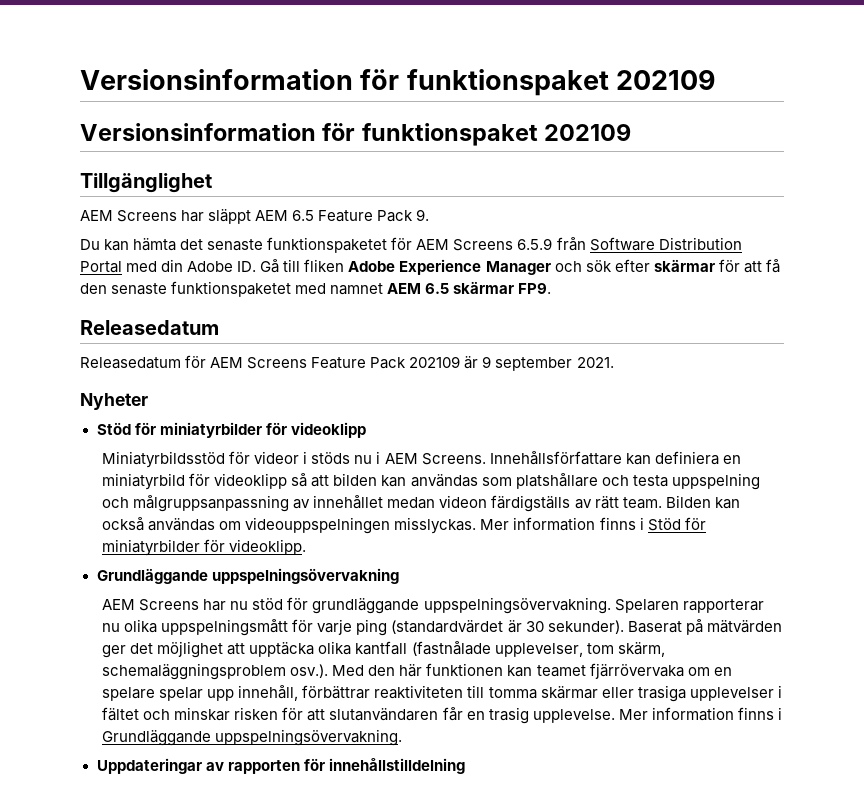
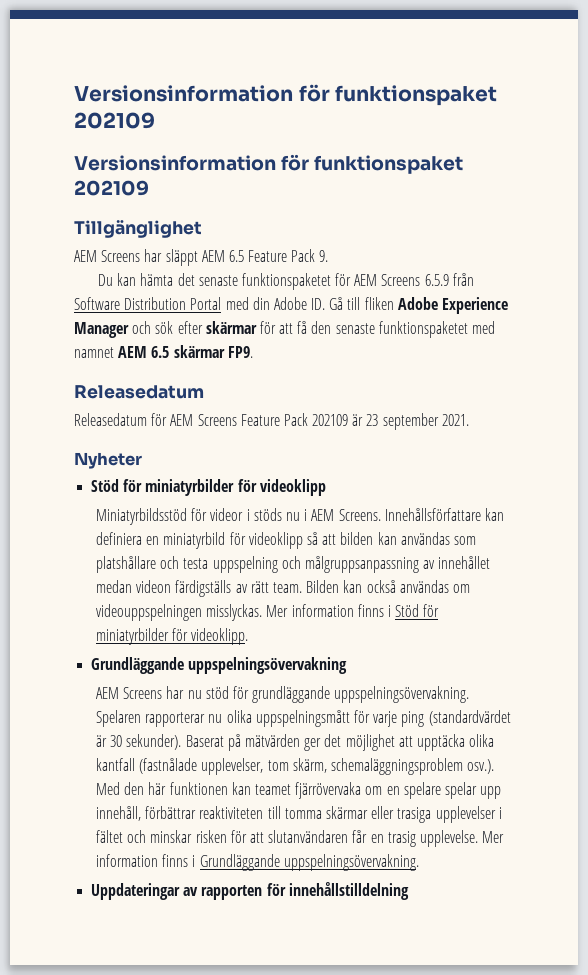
- Releasedatum för AEM Screens Feature Pack 202109 är 9 september 2021.
+ Releasedatum för AEM Screens Feature Pack 202109 är 23 september 2021.

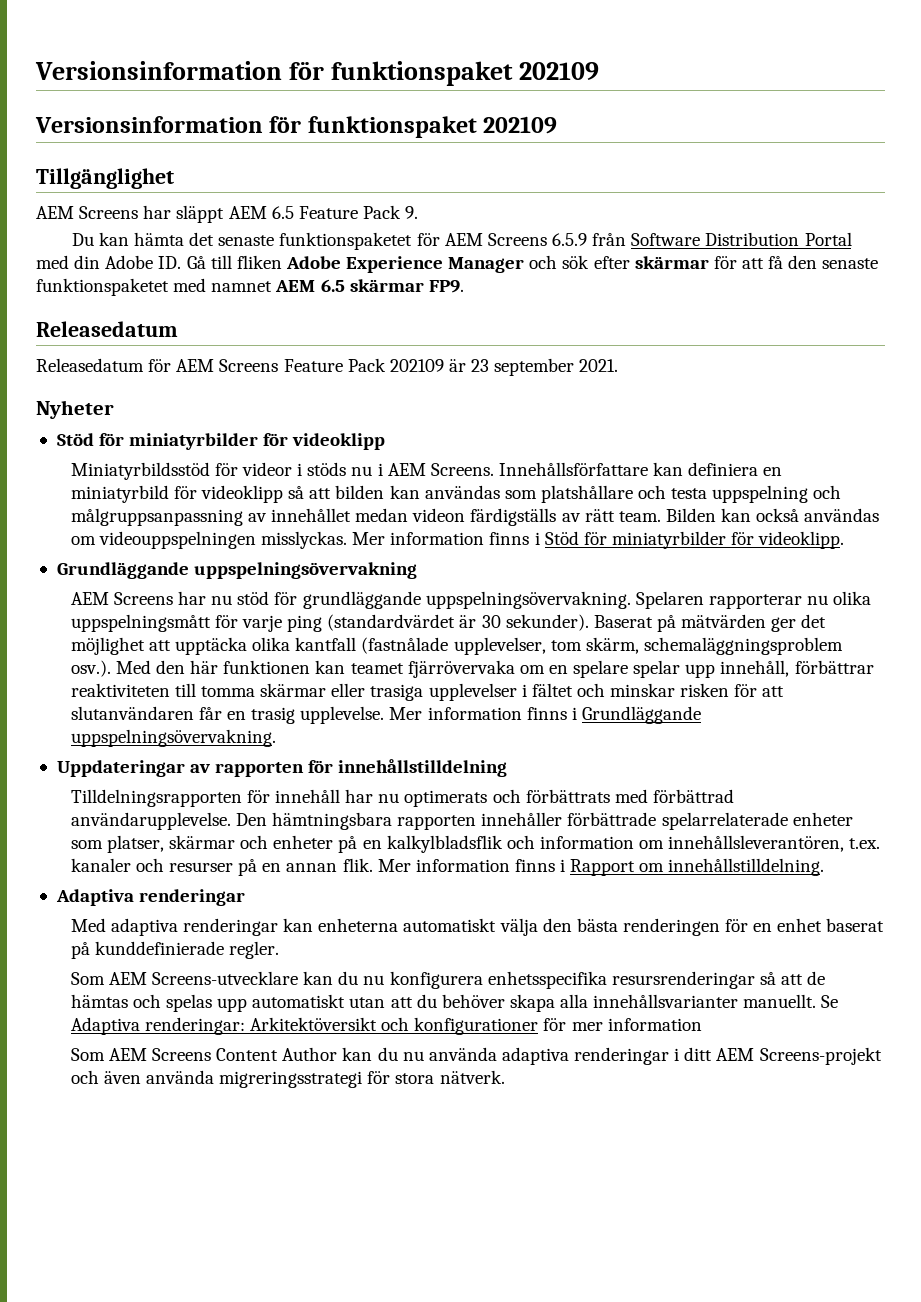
+ Tilldelningsrapporten för innehåll har nu optimerats och förbättrats med förbättrad användarupplevelse. Den hämtningsbara rapporten innehåller förbättrade spelarrelaterade enheter som platser, skärmar och enheter på en kalkylbladsflik och information om innehållsleverantören, t.ex. kanaler och resurser på en annan flik. Mer information finns i Rapport om innehållstilldelning.
+ Adaptiva renderingar
+ Med adaptiva renderingar kan enheterna automatiskt välja den bästa renderingen för en enhet baserat på kunddefinierade regler.
+ Som AEM Screens-utvecklare kan du nu konfigurera enhetsspecifika resursrenderingar så att de hämtas och spelas upp automatiskt utan att du behöver skapa alla innehållsvarianter manuellt. Se Adaptiva renderingar: Arkitektöversikt och konfigurationer för mer information
+ Som AEM Screens Content Author kan du nu använda adaptiva renderingar i ditt AEM Screens-projekt och även använda migreringsstrategi för stora nätverk.

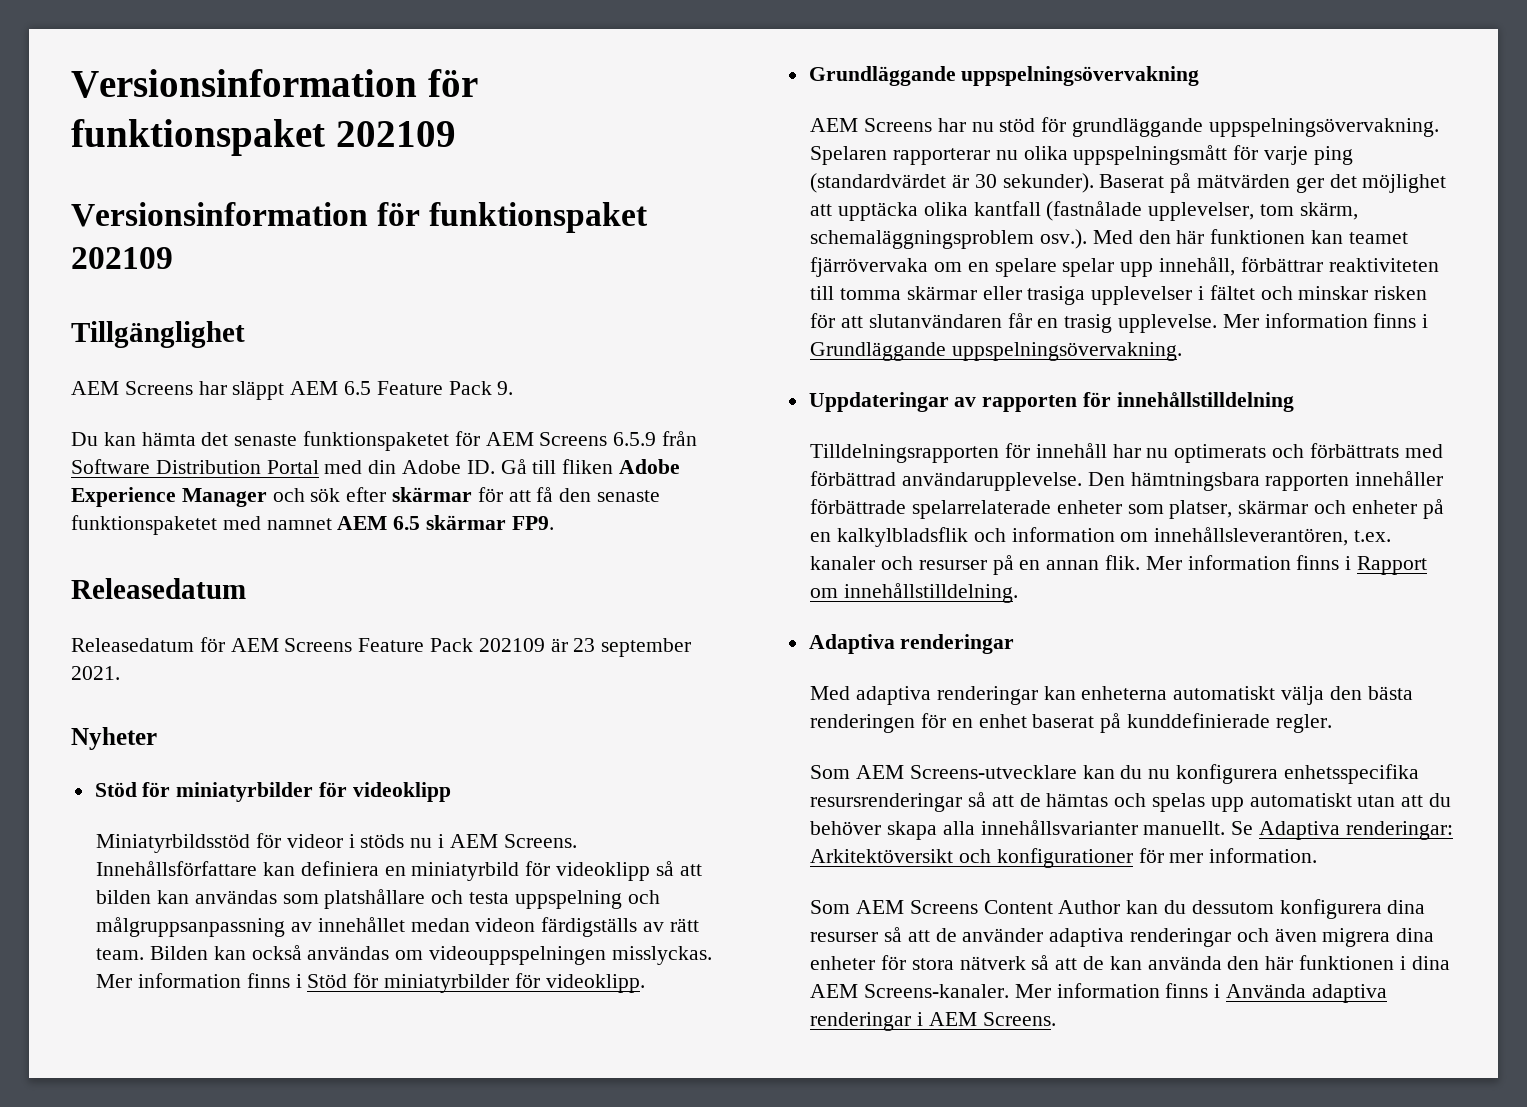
- Se Adaptiva renderingar: Arkitektöversikt och konfigurationer för mer information
+ Se Adaptiva renderingar: Arkitektöversikt och konfigurationer för mer information.
- Som AEM Screens Content Author kan du nu använda adaptiva renderingar i ditt AEM Screens-projekt och även använda migreringsstrategi för stora nätverk.
+ Som AEM Screens Content Author kan du dessutom konfigurera dina resurser så att de använder adaptiva renderingar och även migrera dina enheter för stora nätverk så att de kan använda den här funktionen i dina AEM Screens-kanaler. Mer information finns i Använda adaptiva renderingar i AEM Screens.

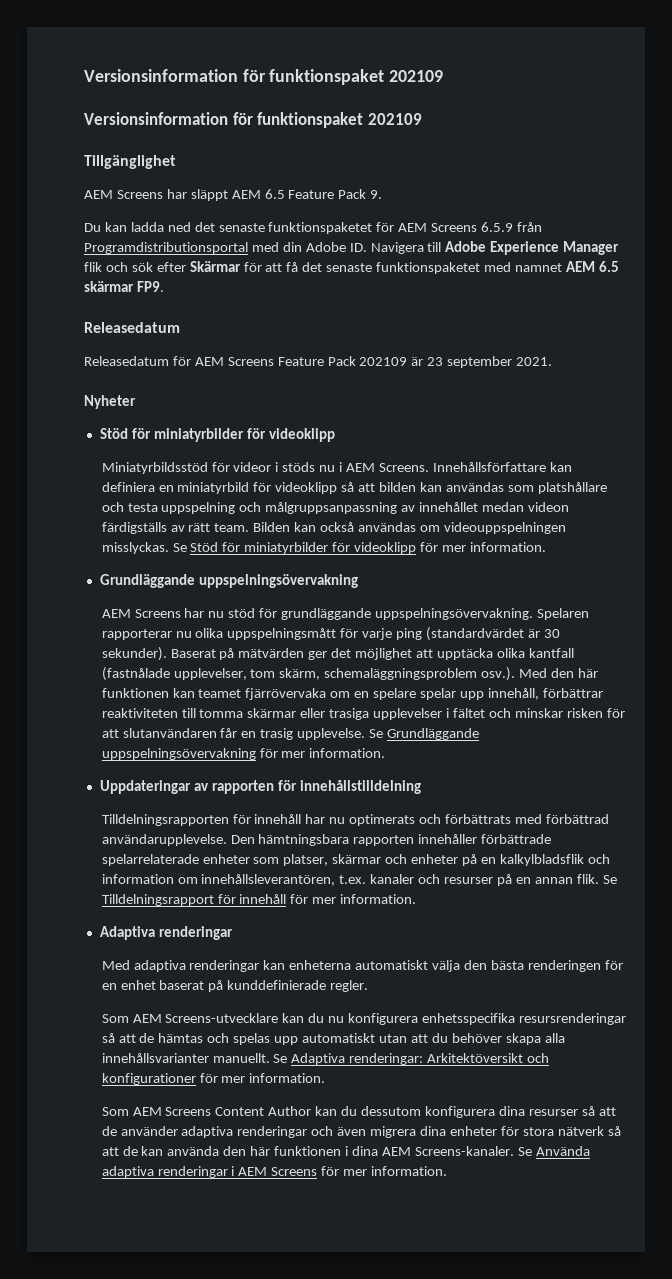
- Du kan hämta det senaste funktionspaketet för AEM Screens 6.5.9 från Software Distribution Portal med din Adobe ID. Gå till fliken Adobe Experience Manager och sök efter skärmar för att få den senaste funktionspaketet med namnet AEM 6.5 skärmar FP9.
+ Du kan ladda ned det senaste funktionspaketet för AEM Screens 6.5.9 från Programdistributionsportal med din Adobe ID. Navigera till Adobe Experience Manager flik och sök efter Skärmar för att få det senaste funktionspaketet med namnet AEM 6.5 skärmar FP9.
- Mer information finns i Stöd för miniatyrbilder för videoklipp.
+ Se Stöd för miniatyrbilder för videoklipp för mer information.
- Mer information finns i Grundläggande uppspelningsövervakning.
+ Se Grundläggande uppspelningsövervakning för mer information.
- Mer information finns i Rapport om innehållstilldelning.
+ Se Tilldelningsrapport för innehåll för mer information.
- Mer information finns i Använda adaptiva renderingar i AEM Screens.
+ Se Använda adaptiva renderingar i AEM Screens för mer information.

